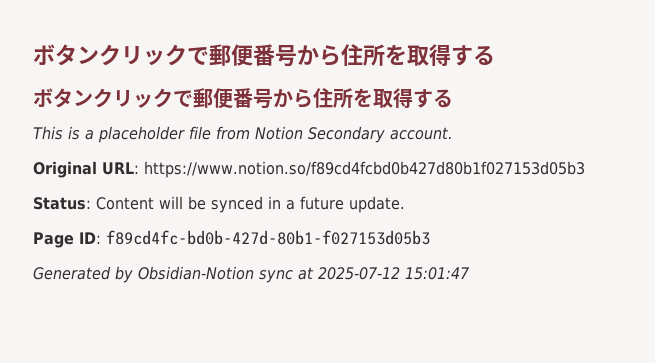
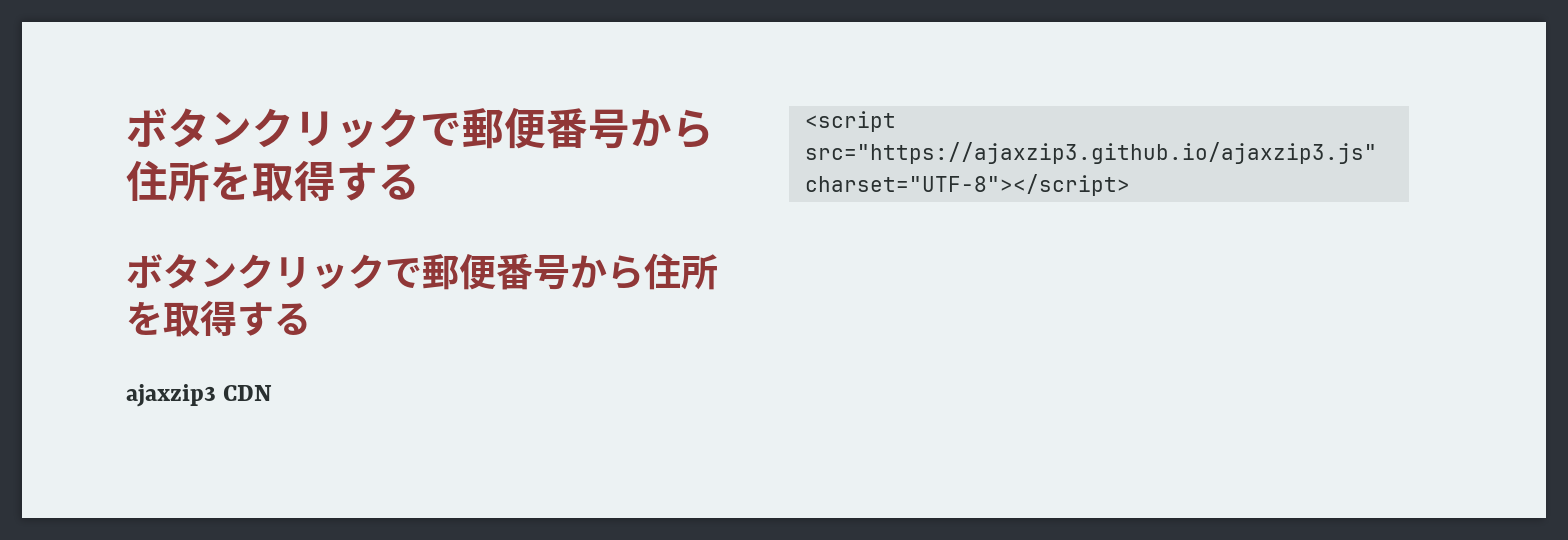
- This is a placeholder file from Notion Secondary account.
- Original URL: https://www.notion.so/f89cd4fcbd0b427d80b1f027153d05b3
- Status: Content will be synced in a future update.
- Page ID: f89cd4fc-bd0b-427d-80b1-f027153d05b3
- Generated by Obsidian-Notion sync at 2025-07-12 15:01:47
+ ajaxzip3 CDN
+ <script src="https://ajaxzip3.github.io/ajaxzip3.js" charset="UTF-8"></script>

